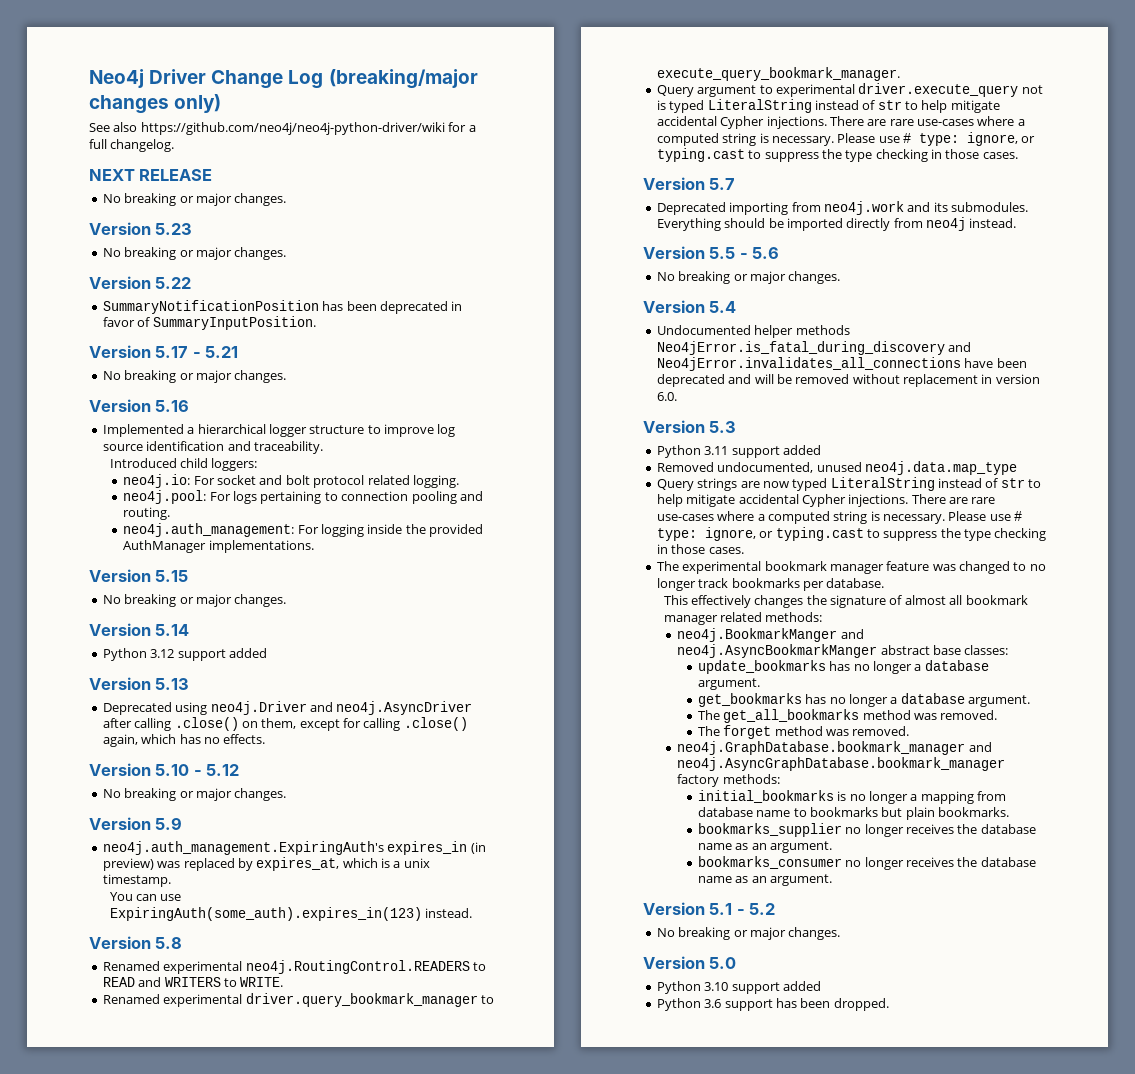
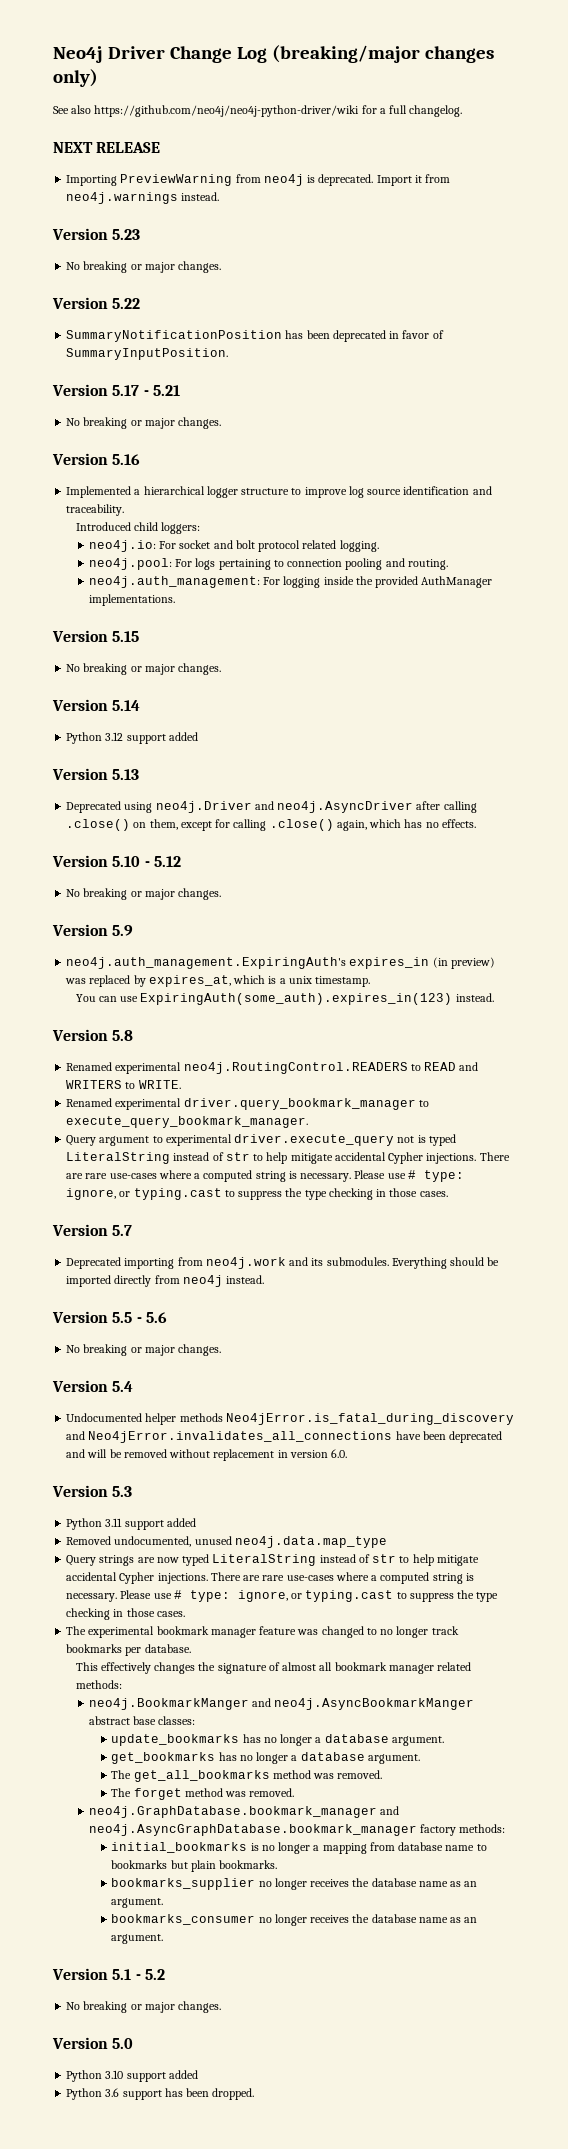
  NEXT RELEASE
- No breaking or major changes.
+ Importing PreviewWarning from neo4j is deprecated. Import it from neo4j.warnings instead.

